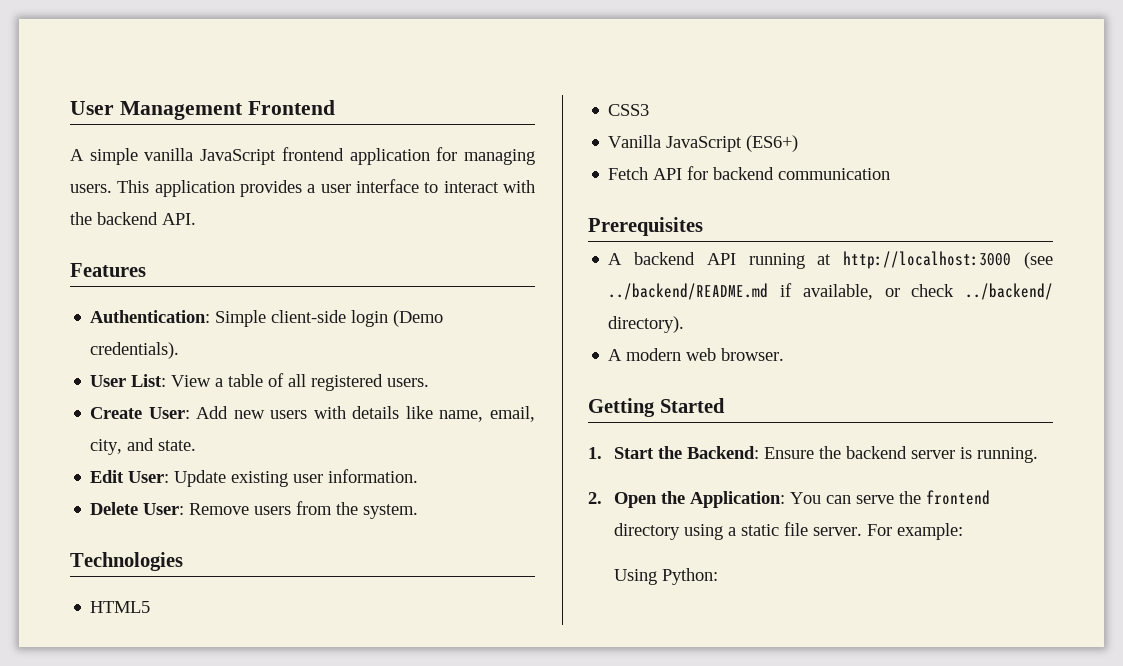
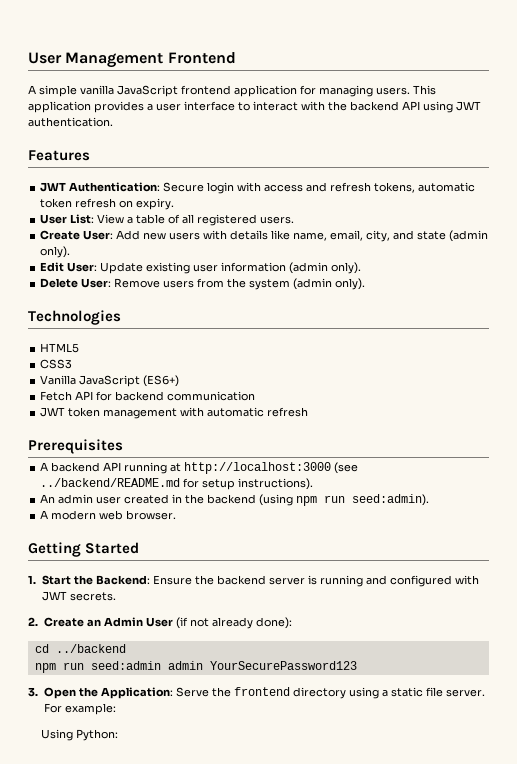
- This application provides a user interface to interact with the backend API.
+ This application provides a user interface to interact with the backend API using JWT authentication.
  Features
- Authentication: Simple client-side login (Demo credentials).
+ JWT Authentication: Secure login with access and refresh tokens, automatic token refresh on expiry.
- Create User: Add new users with details like name, email, city, and state.
+ Create User: Add new users with details like name, email, city, and state (admin only).
- Edit User: Update existing user information.
+ Edit User: Update existing user information (admin only).
- Delete User: Remove users from the system.
+ Delete User: Remove users from the system (admin only).
+ JWT token management with automatic refresh
- A backend API running at http://localhost:3000 (see ../backend/README.md if available, or check ../backend/ directory).
+ A backend API running at http://localhost:3000 (see ../backend/README.md for setup instructions).
+ An admin user created in the backend (using npm run seed:admin).
- 1. Start the Backend: Ensure the backend server is running.
- 2. Open the Application: You can serve the frontend directory using a static file server.
+ 1. Start the Backend: Ensure the backend server is running and configured with JWT secrets.
+ 2. Create an Admin User (if not already done):
+ cd ../backend
+ npm run seed:admin admin YourSecurePassword123
+ 3. Open the Application: Serve the frontend directory using a static file server.

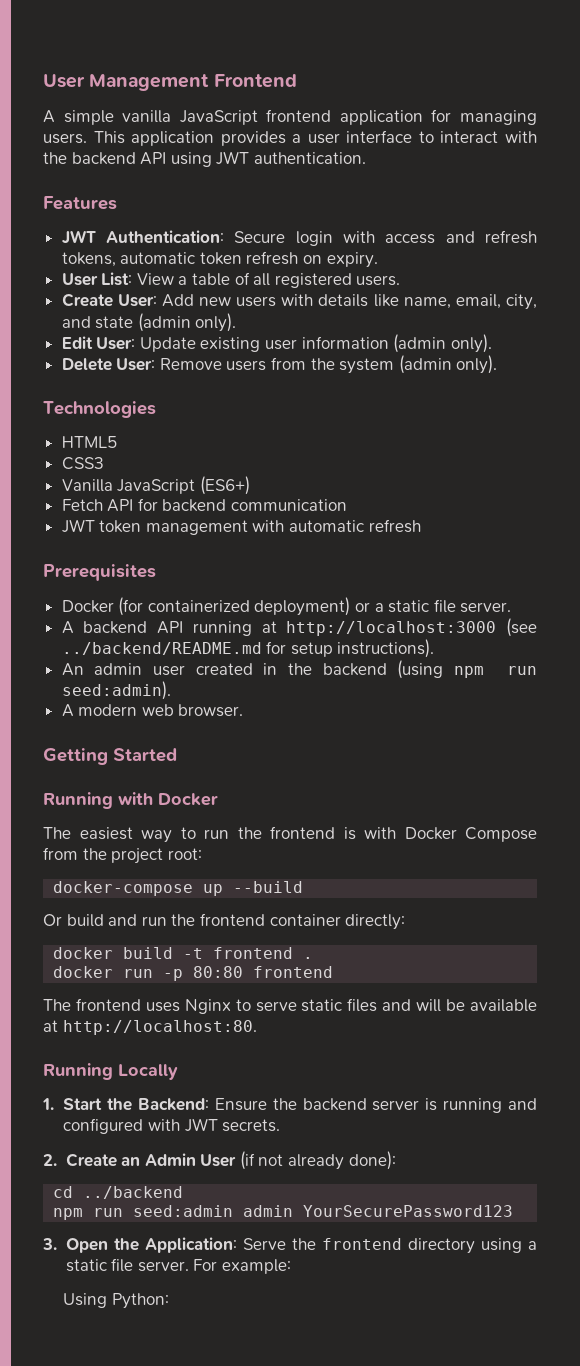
+ Docker (for containerized deployment) or a static file server.
+ Running with Docker
+ The easiest way to run the frontend is with Docker Compose from the project root:
+ docker-compose up --build
+ Or build and run the frontend container directly:
+ docker build -t frontend .
+ docker run -p 80:80 frontend
+ The frontend uses Nginx to serve static files and will be available at http://localhost:80.
+ Running Locally

